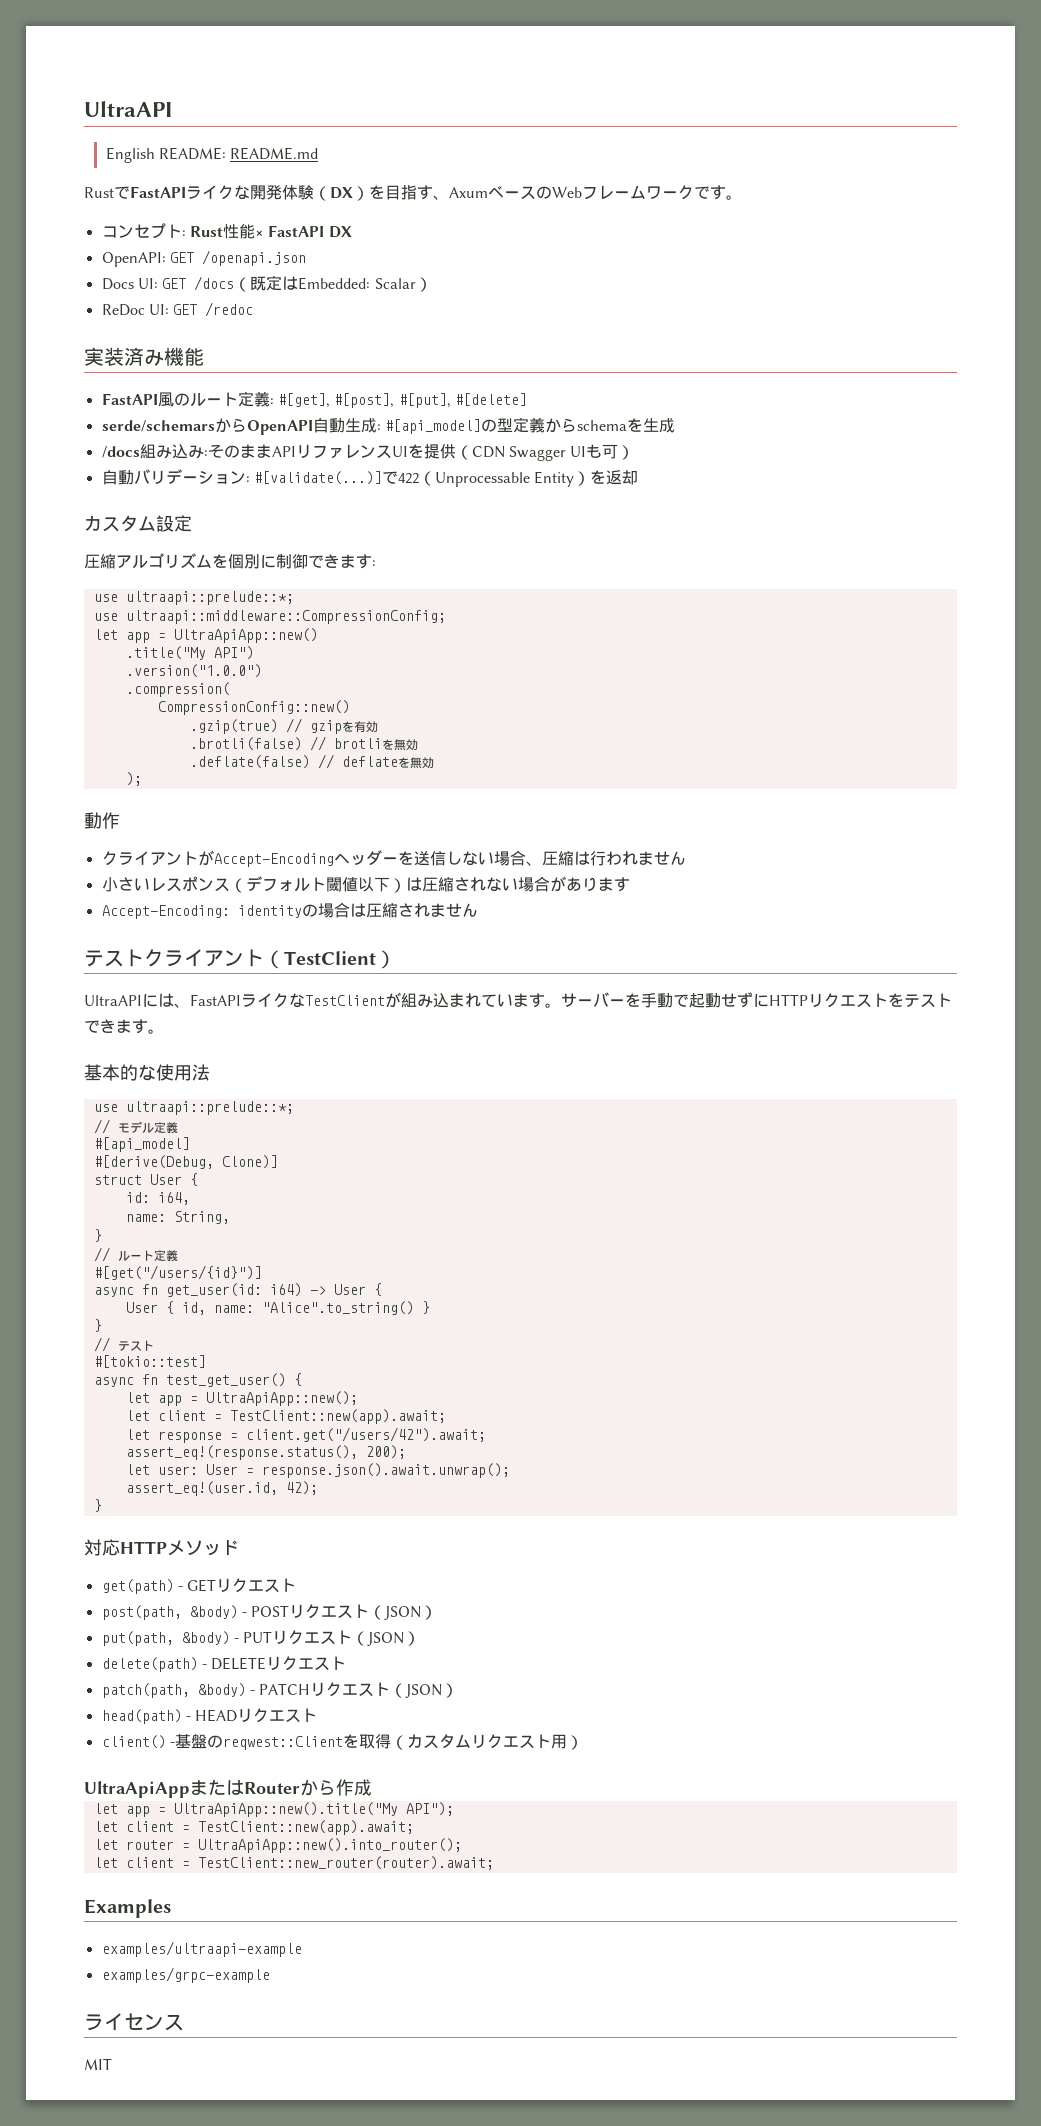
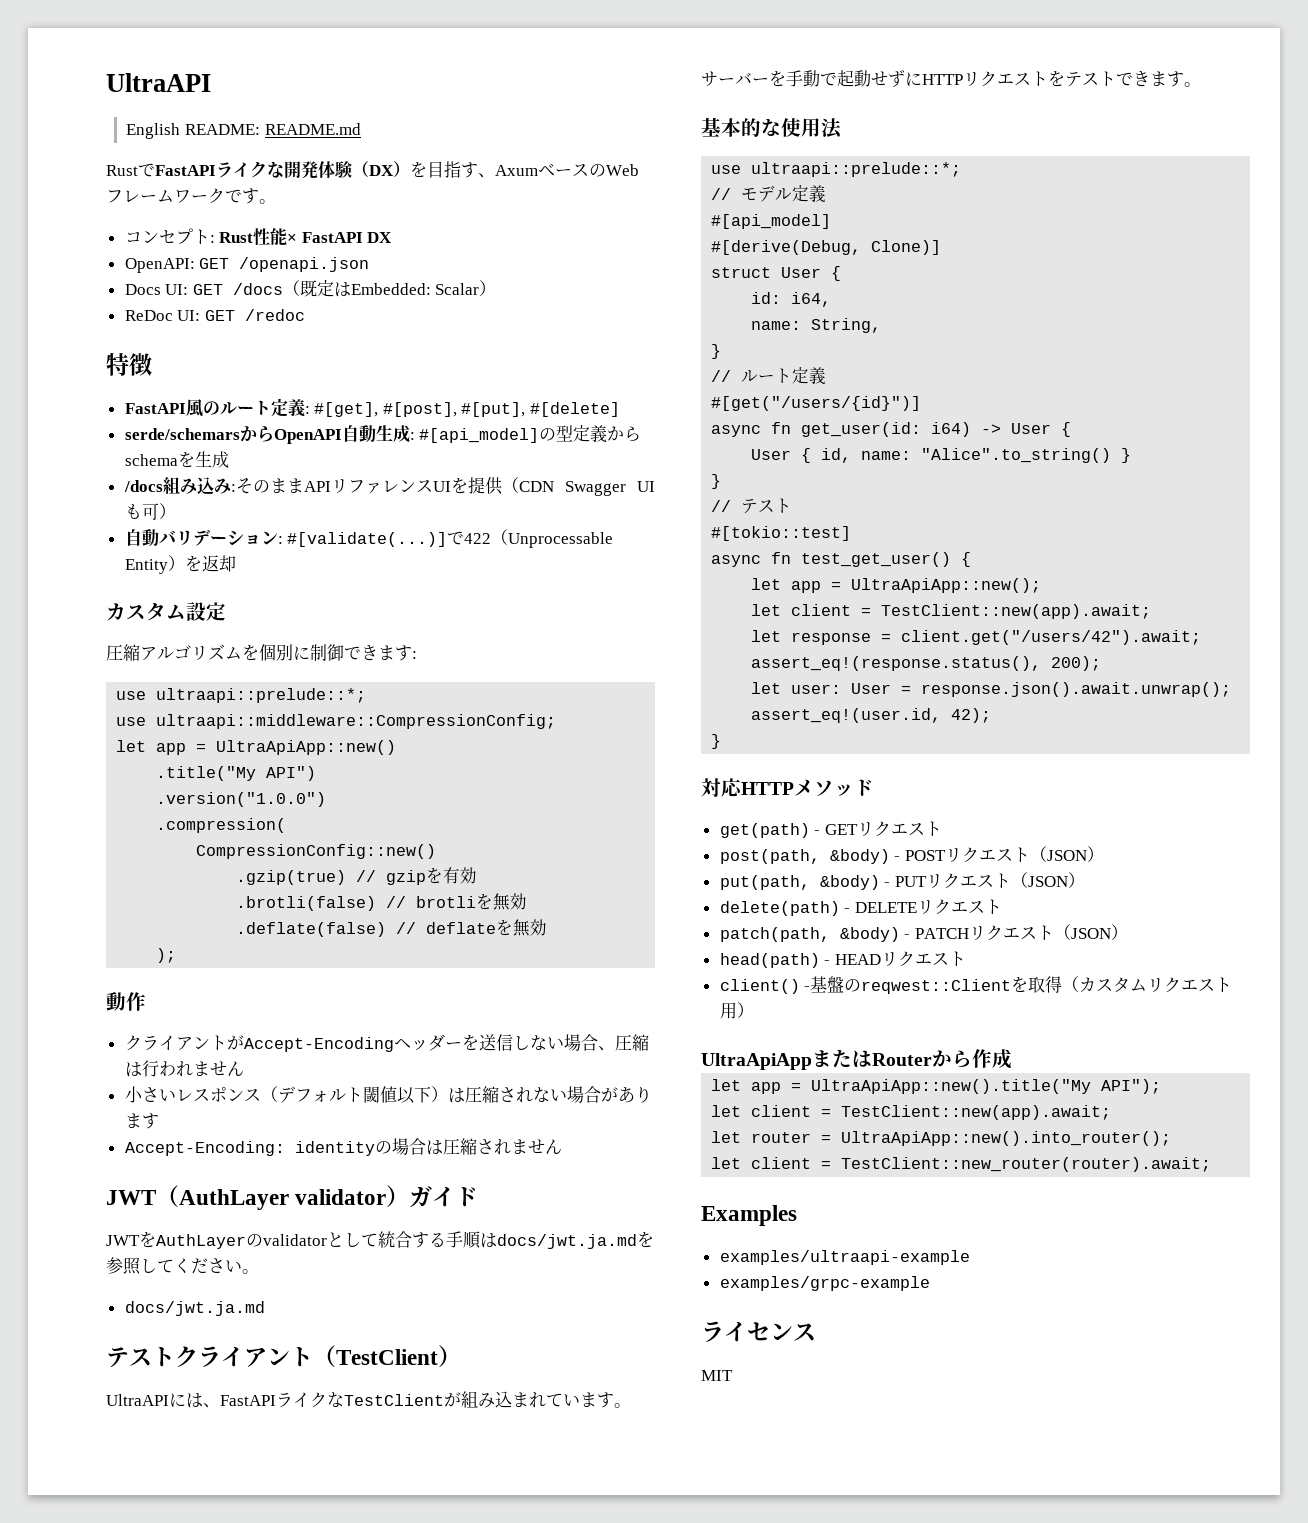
- 実装済み機能
+ 特徴
+ JWT（AuthLayer validator）ガイド
+ JWTをAuthLayerのvalidatorとして統合する手順はdocs/jwt.ja.mdを参照してください。
+ docs/jwt.ja.md

